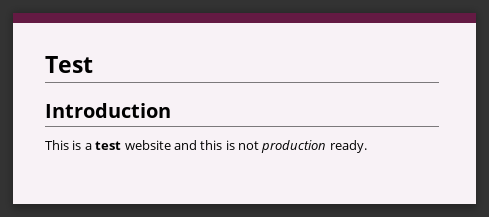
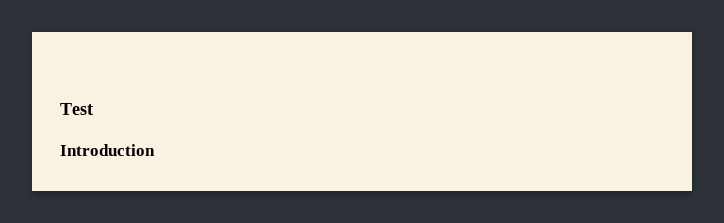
- This is a test website and this is not production ready.

